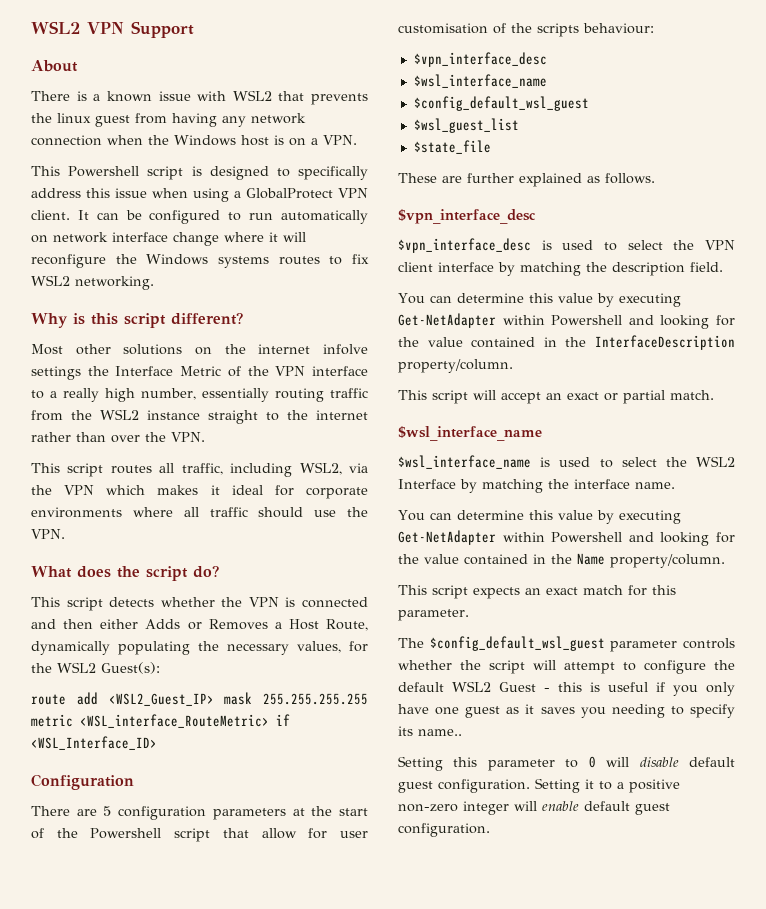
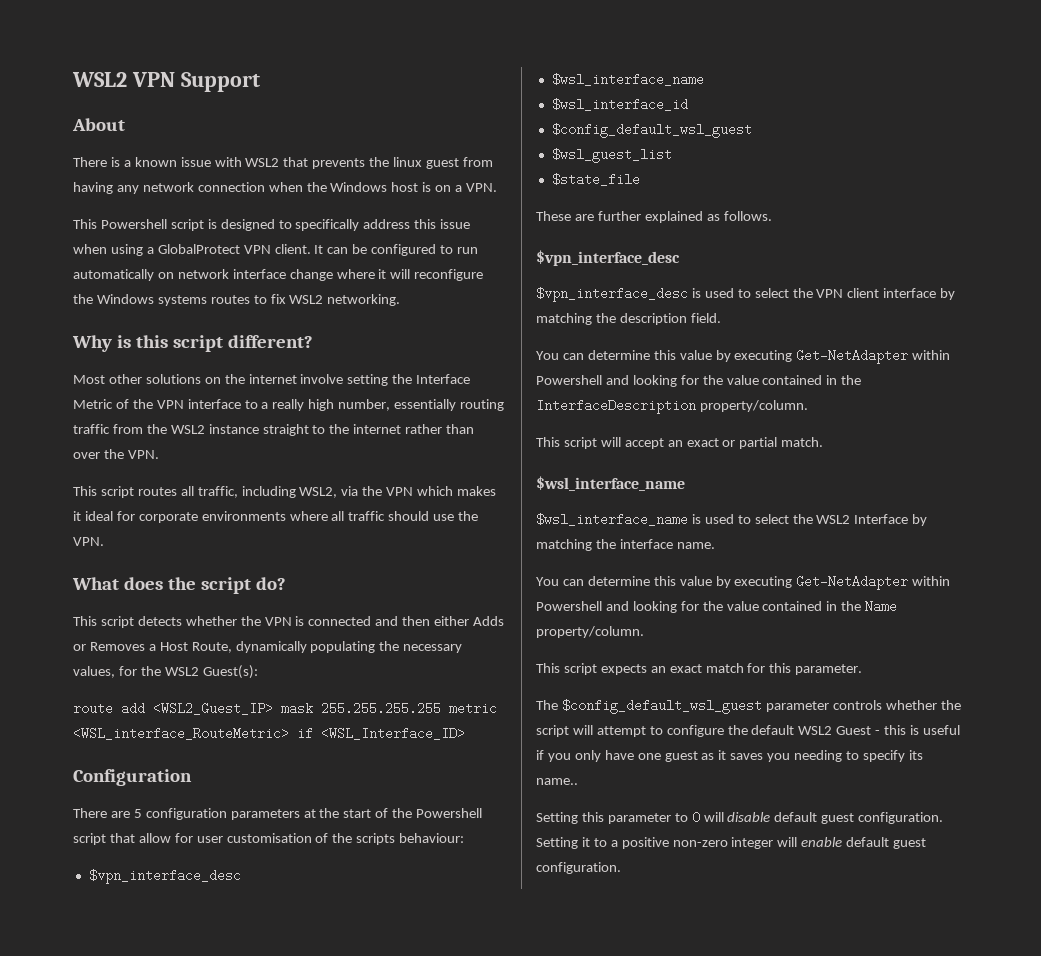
- Most other solutions on the internet infolve settings the Interface Metric of the VPN interface to a really high number, essentially routing traffic from the WSL2 instance straight to the internet rather than over the VPN.
+ Most other solutions on the internet involve setting the Interface Metric of the VPN interface to a really high number, essentially routing traffic from the WSL2 instance straight to the internet rather than over the VPN.
+ $wsl_interface_id

